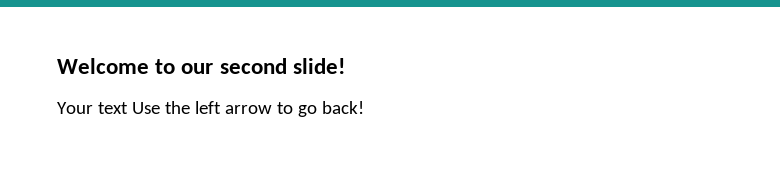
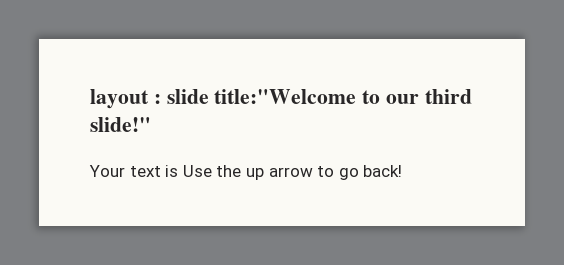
- Welcome to our second slide!
+ layout : slide title:"Welcome to our third slide!"
- Your text Use the left arrow to go back!
+ Your text is Use the up arrow to go back!

